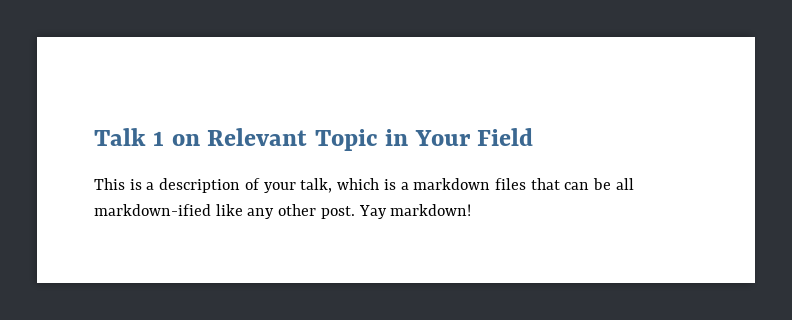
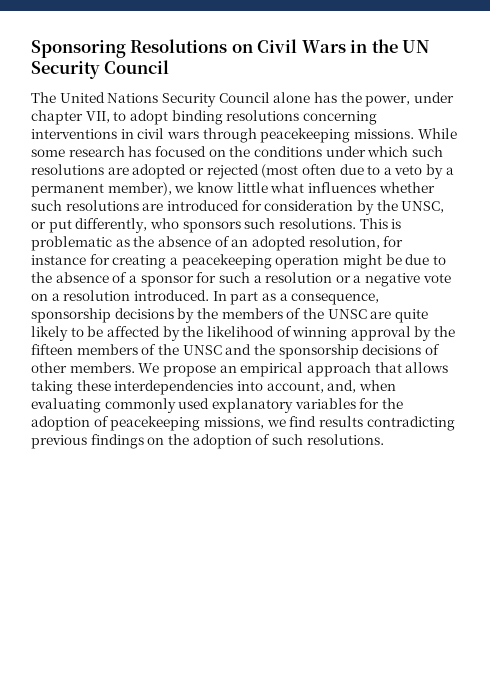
- Talk 1 on Relevant Topic in Your Field
- This is a description of your talk, which is a markdown files that can be all markdown-ified like any other post. Yay markdown!
+ Sponsoring Resolutions on Civil Wars in the UN Security Council
+ The United Nations Security Council alone has the power, under chapter VII, to adopt binding resolutions concerning interventions in civil wars through peacekeeping missions. While some research has focused on the conditions under which such resolutions are adopted or rejected (most often due to a veto by a permanent member), we know little what influences whether such resolutions are introduced for consideration by the UNSC, or put differently, who sponsors such resolutions. This is problematic as the absence of an adopted resolution, for instance for creating a peacekeeping operation might be due to the absence of a sponsor for such a resolution or a negative vote on a resolution introduced. In part as a consequence, sponsorship decisions by the members of the UNSC are quite likely to be affected by the likelihood of winning approval by the fifteen members of the UNSC and the sponsorship decisions of other members. We propose an empirical approach that allows taking these interdependencies into account, and, when evaluating commonly used explanatory variables for the adoption of peacekeeping missions, we find results contradicting previous findings on the adoption of such resolutions.

